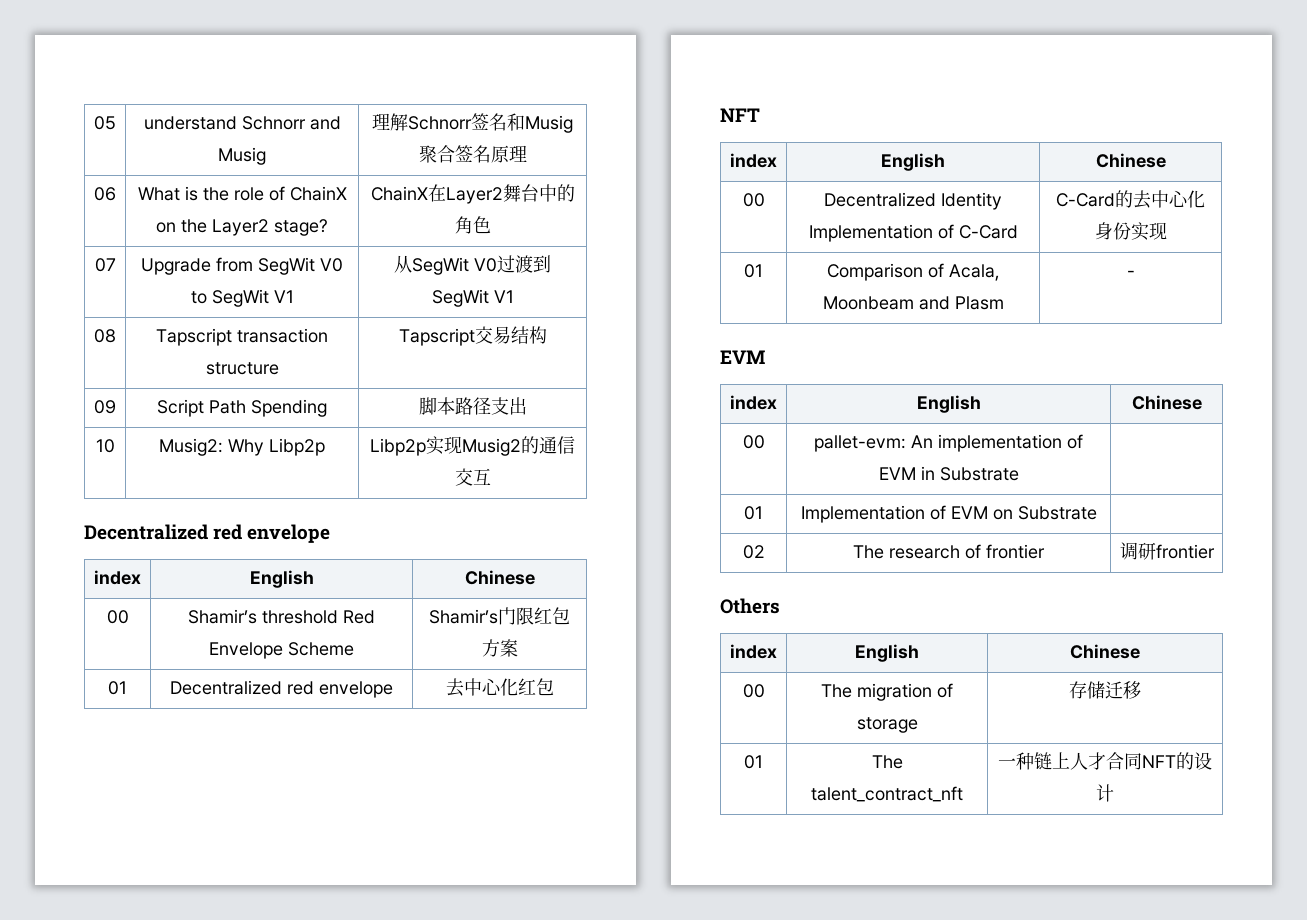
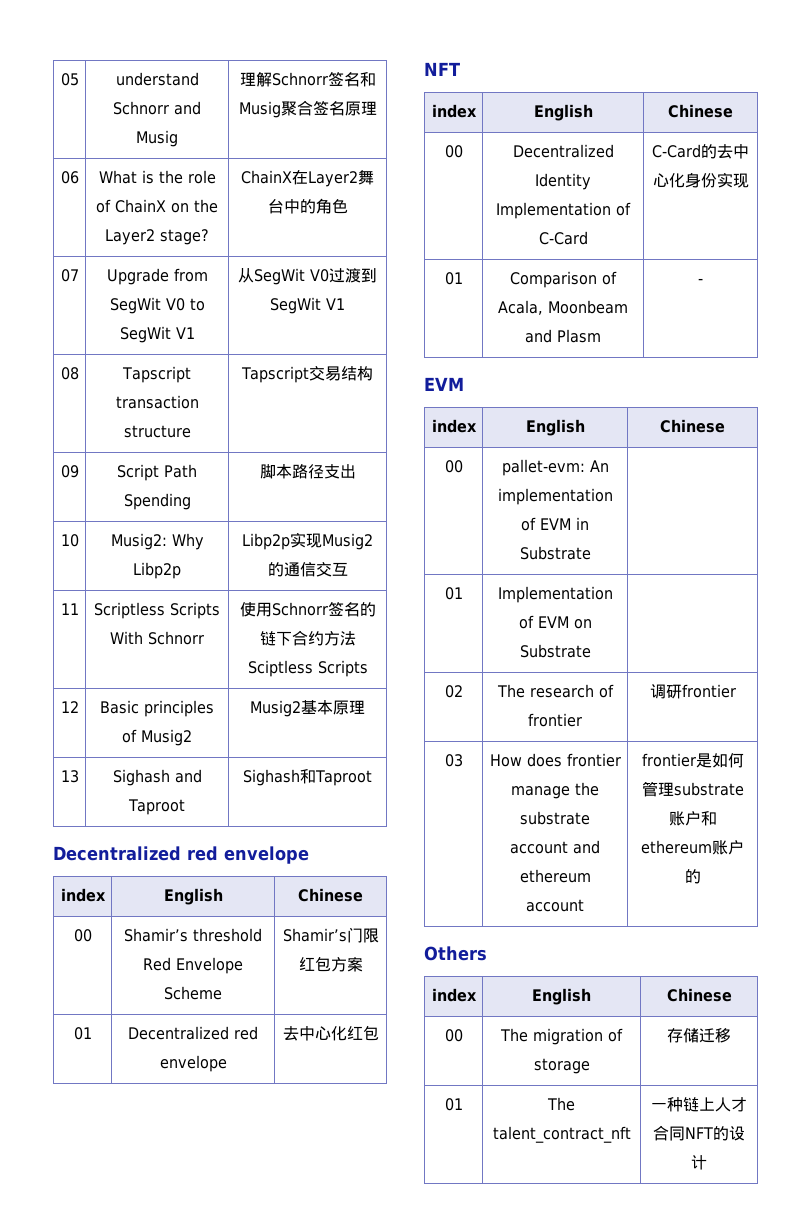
+ 11 | Scriptless Scripts With Schnorr | 使用Schnorr签名的链下合约方法Sciptless Scripts
+ 12 | Basic principles of Musig2 | Musig2基本原理
+ 13 | Sighash and Taproot | Sighash和Taproot
+ 03 | How does frontier manage the substrate account and ethereum account | frontier是如何管理substrate账户和ethereum账户的

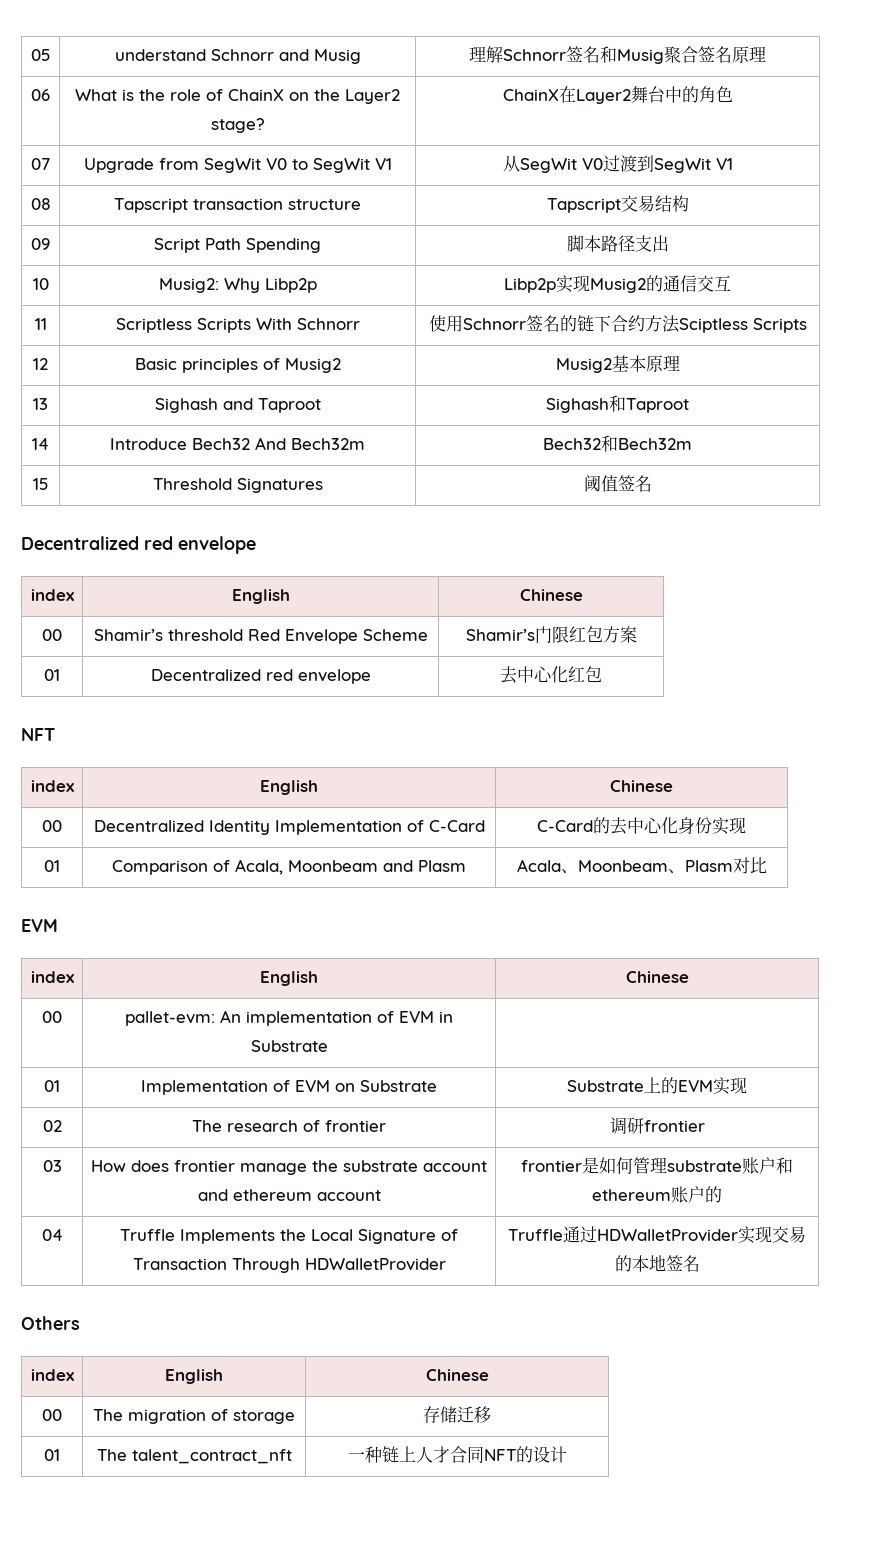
+ 14 | Introduce Bech32 And Bech32m | Bech32和Bech32m
+ 15 | Threshold Signatures | 阈值签名
- 01 | Comparison of Acala, Moonbeam and Plasm | -
+ 01 | Comparison of Acala, Moonbeam and Plasm | Acala、Moonbeam、Plasm对比
- 01 | Implementation of EVM on Substrate |
+ 01 | Implementation of EVM on Substrate | Substrate上的EVM实现
+ 04 | Truffle Implements the Local Signature of Transaction Through HDWalletProvider | Truffle通过HDWalletProvider实现交易的本地签名

